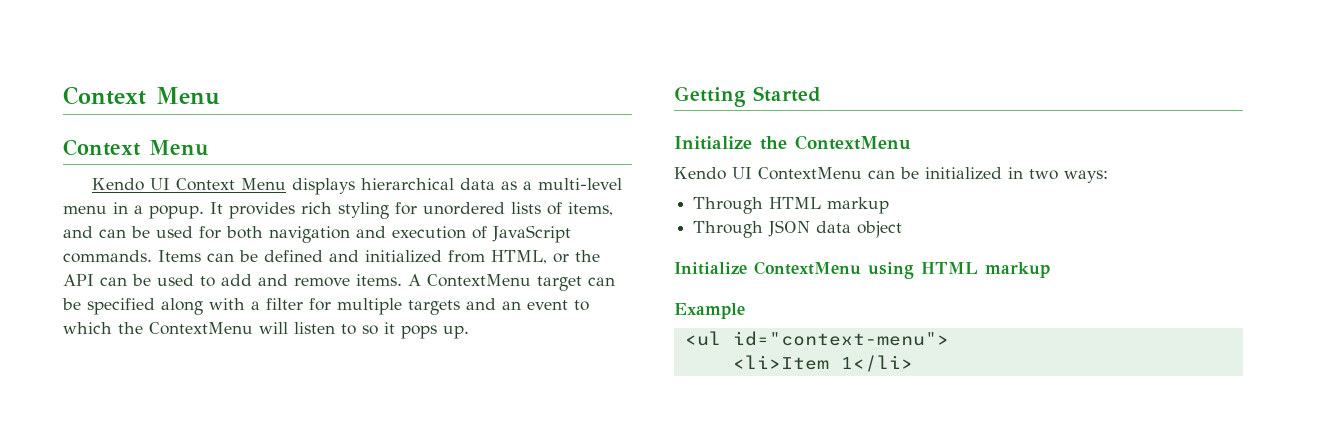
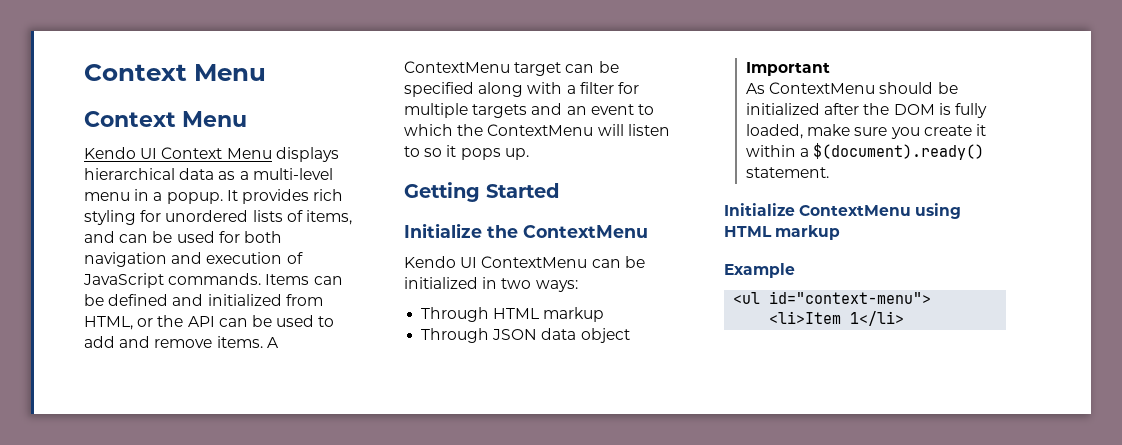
+ Important
+ As ContextMenu should be initialized after the DOM is fully loaded, make sure you create it within a $(document).ready() statement.

